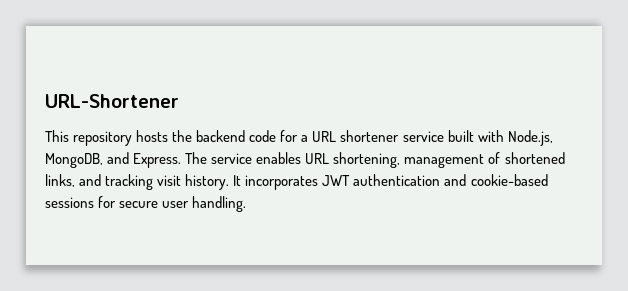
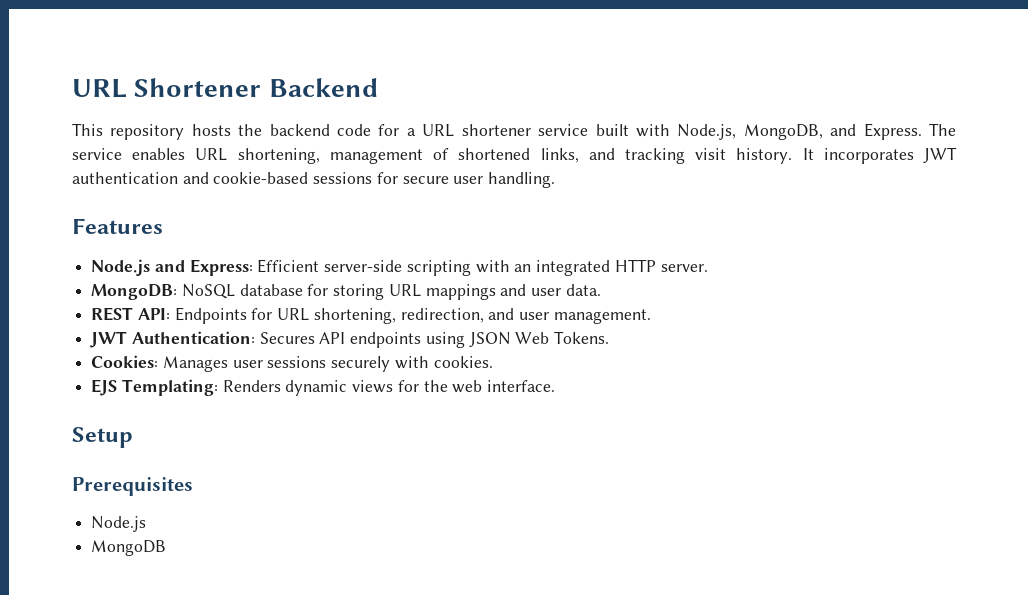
- URL-Shortener
+ URL Shortener Backend
+ Features
+ Node.js and Express: Efficient server-side scripting with an integrated HTTP server.
+ MongoDB: NoSQL database for storing URL mappings and user data.
+ REST API: Endpoints for URL shortening, redirection, and user management.
+ JWT Authentication: Secures API endpoints using JSON Web Tokens.
+ Cookies: Manages user sessions securely with cookies.
+ EJS Templating: Renders dynamic views for the web interface.
+ Setup
+ Prerequisites
+ Node.js
+ MongoDB

